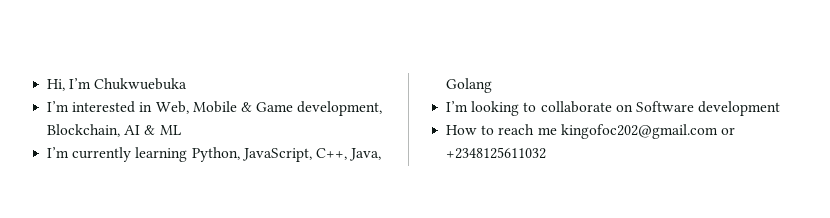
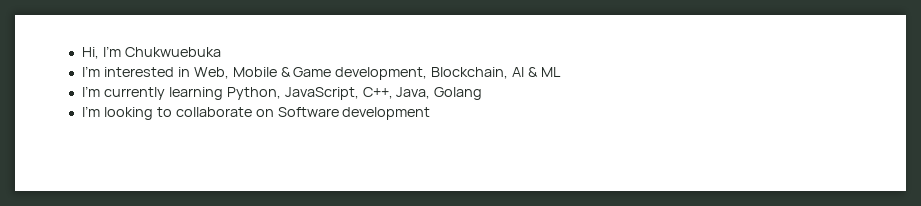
- How to reach me kingofoc202@gmail.com or +2348125611032

